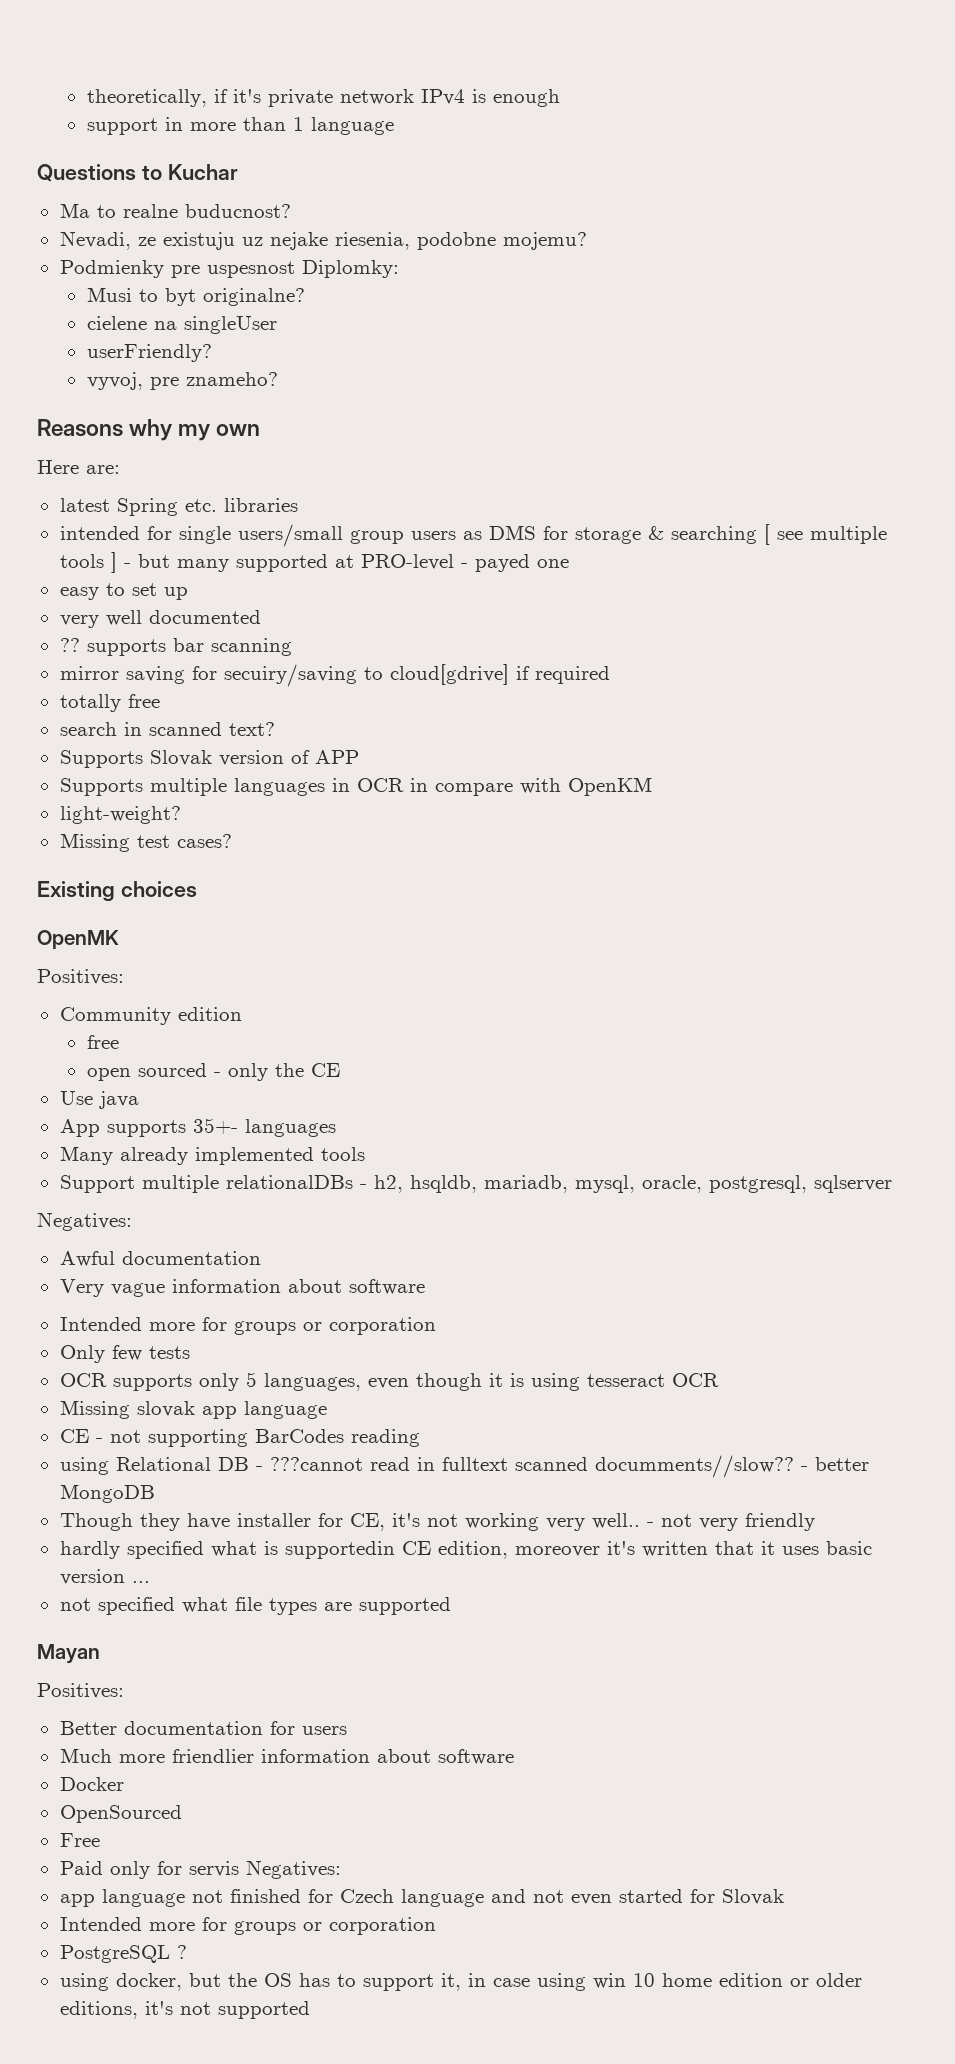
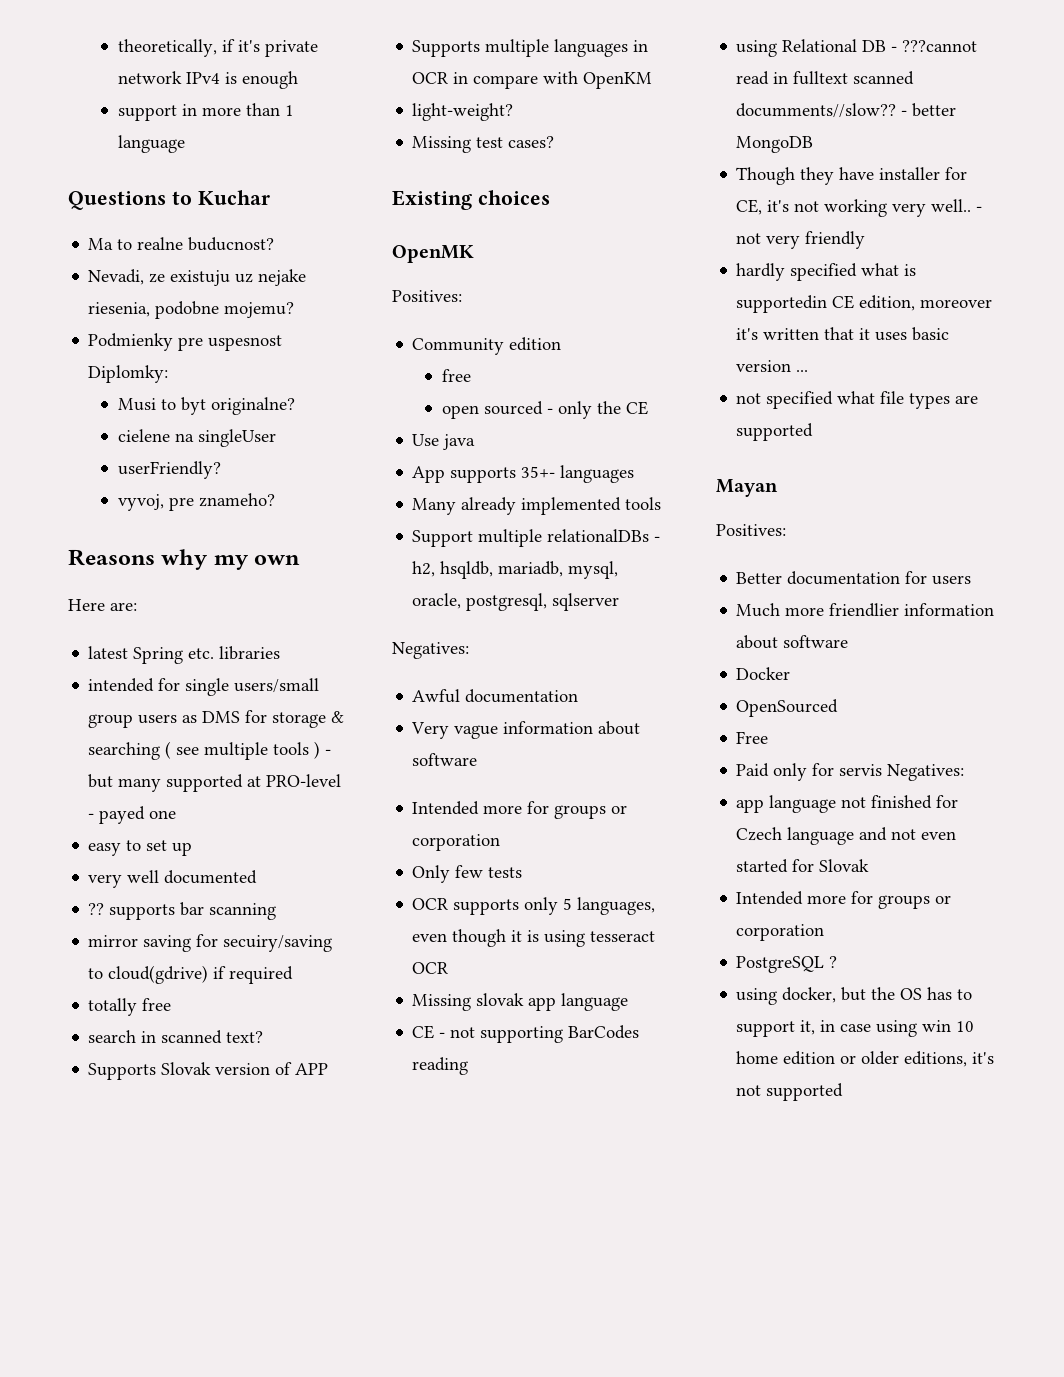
- intended for single users/small group users as DMS for storage & searching [ see multiple tools ] - but many supported at PRO-level - payed one
+ intended for single users/small group users as DMS for storage & searching ( see multiple tools ) - but many supported at PRO-level - payed one
- mirror saving for secuiry/saving to cloud[gdrive] if required
+ mirror saving for secuiry/saving to cloud(gdrive) if required

